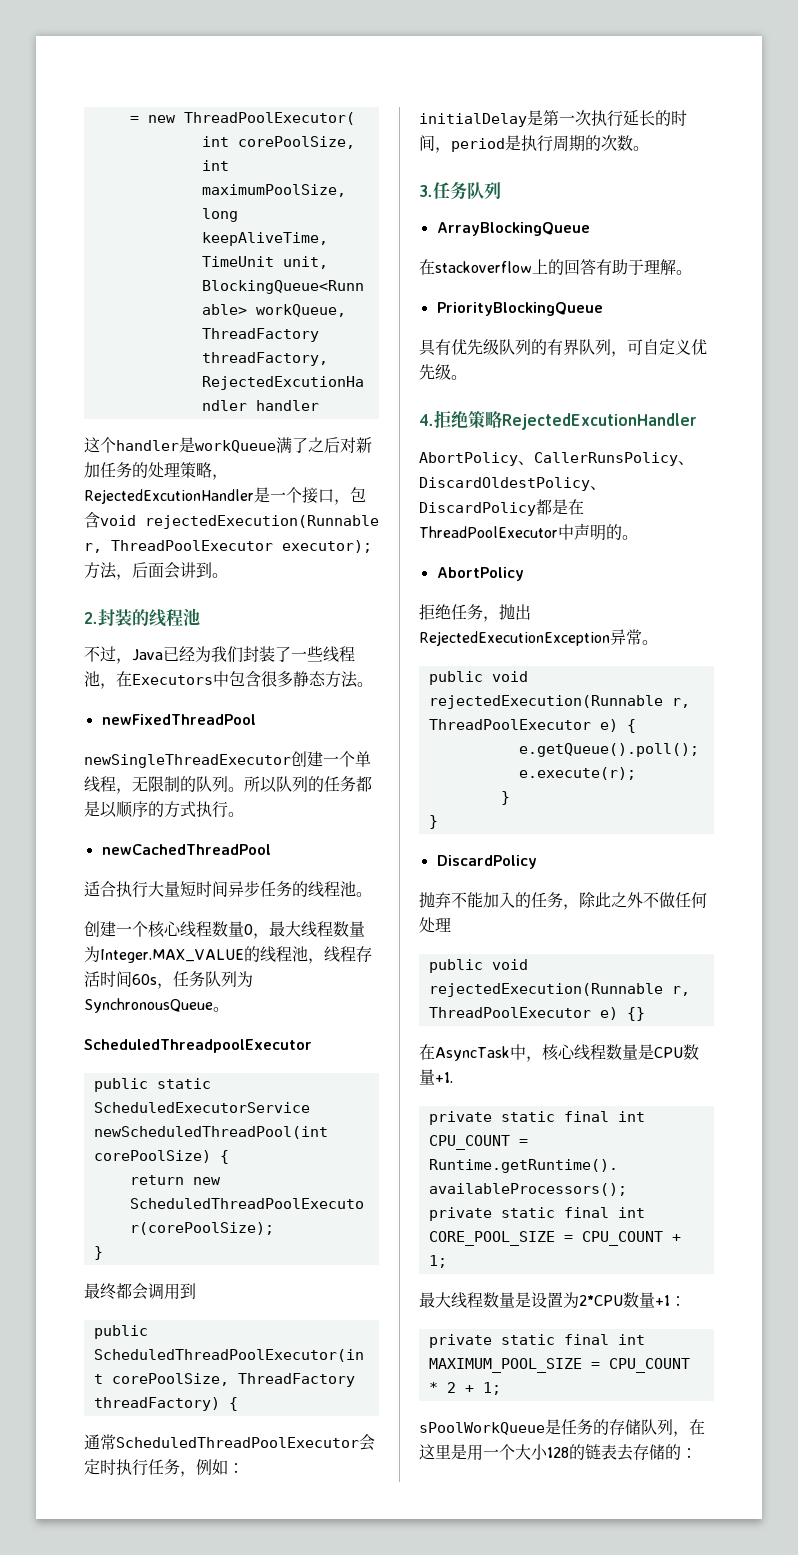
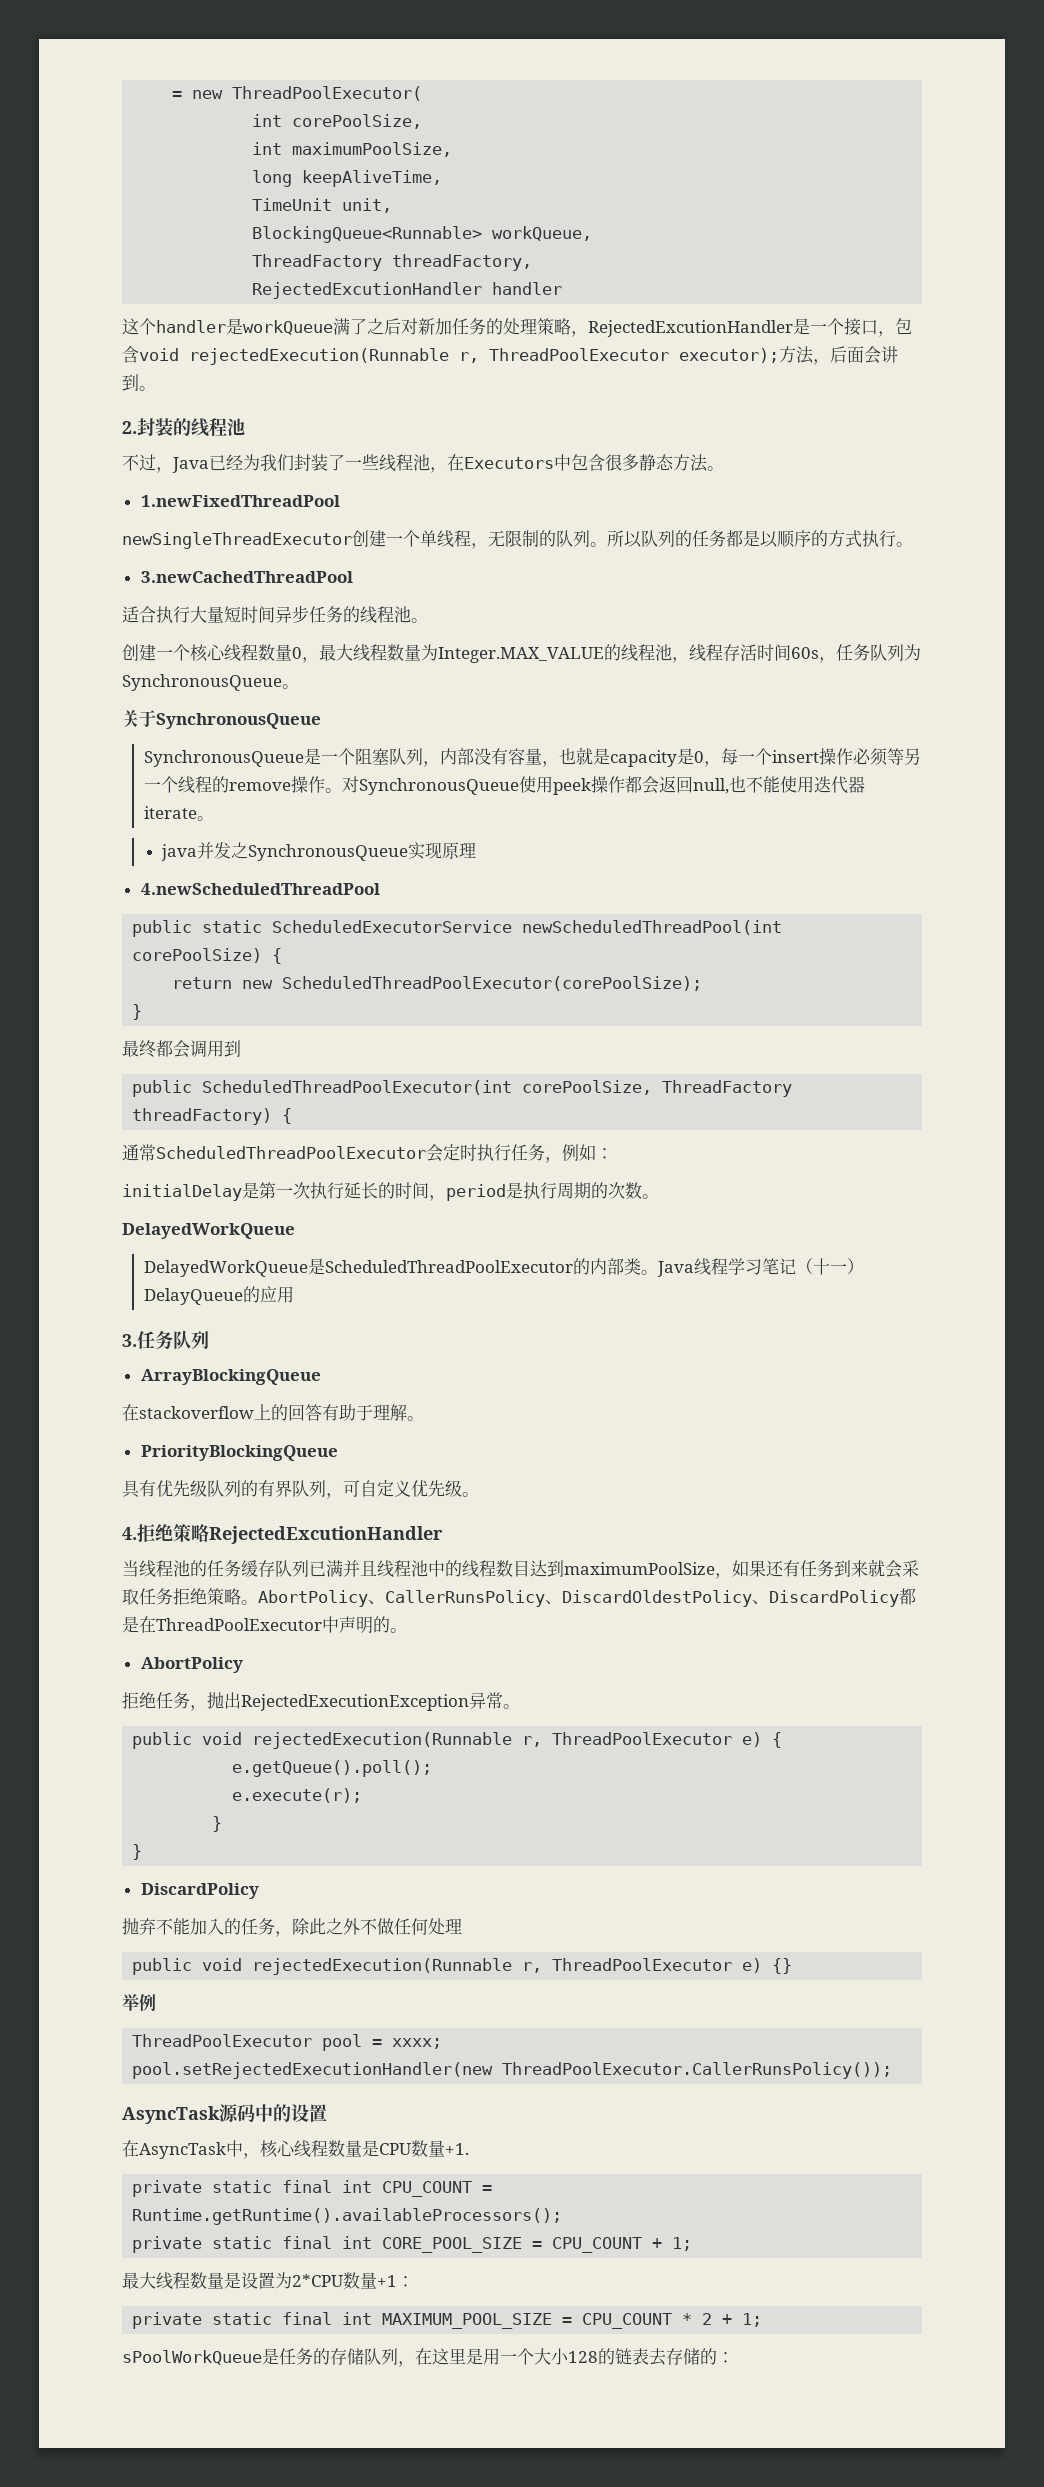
- newFixedThreadPool
+ 1.newFixedThreadPool
- newCachedThreadPool
+ 3.newCachedThreadPool
- ScheduledThreadpoolExecutor
+ 关于SynchronousQueue
+ SynchronousQueue是一个阻塞队列，内部没有容量，也就是capacity是0，每一个insert操作必须等另一个线程的remove操作。对SynchronousQueue使用peek操作都会返回null,也不能使用迭代器iterate。
+ java并发之SynchronousQueue实现原理
+ 4.newScheduledThreadPool
  initialDelay是第一次执行延长的时间，period是执行周期的次数。
+ DelayedWorkQueue
+ DelayedWorkQueue是ScheduledThreadPoolExecutor的内部类。Java线程学习笔记（十一）DelayQueue的应用
+ 当线程池的任务缓存队列已满并且线程池中的线程数目达到maximumPoolSize，如果还有任务到来就会采取任务拒绝策略。
+ 举例
+ ThreadPoolExecutor pool = xxxx;
+ pool.setRejectedExecutionHandler(new ThreadPoolExecutor.CallerRunsPolicy());
+ AsyncTask源码中的设置

